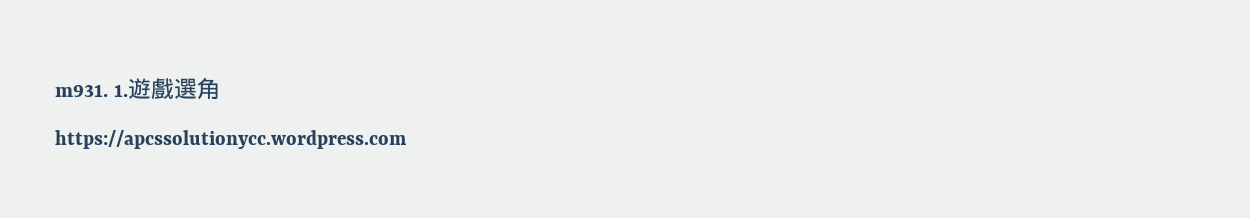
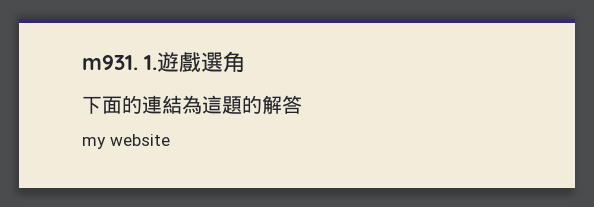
- https://apcssolutionycc.wordpress.com
+ 下面的連結為這題的解答
+ my website

